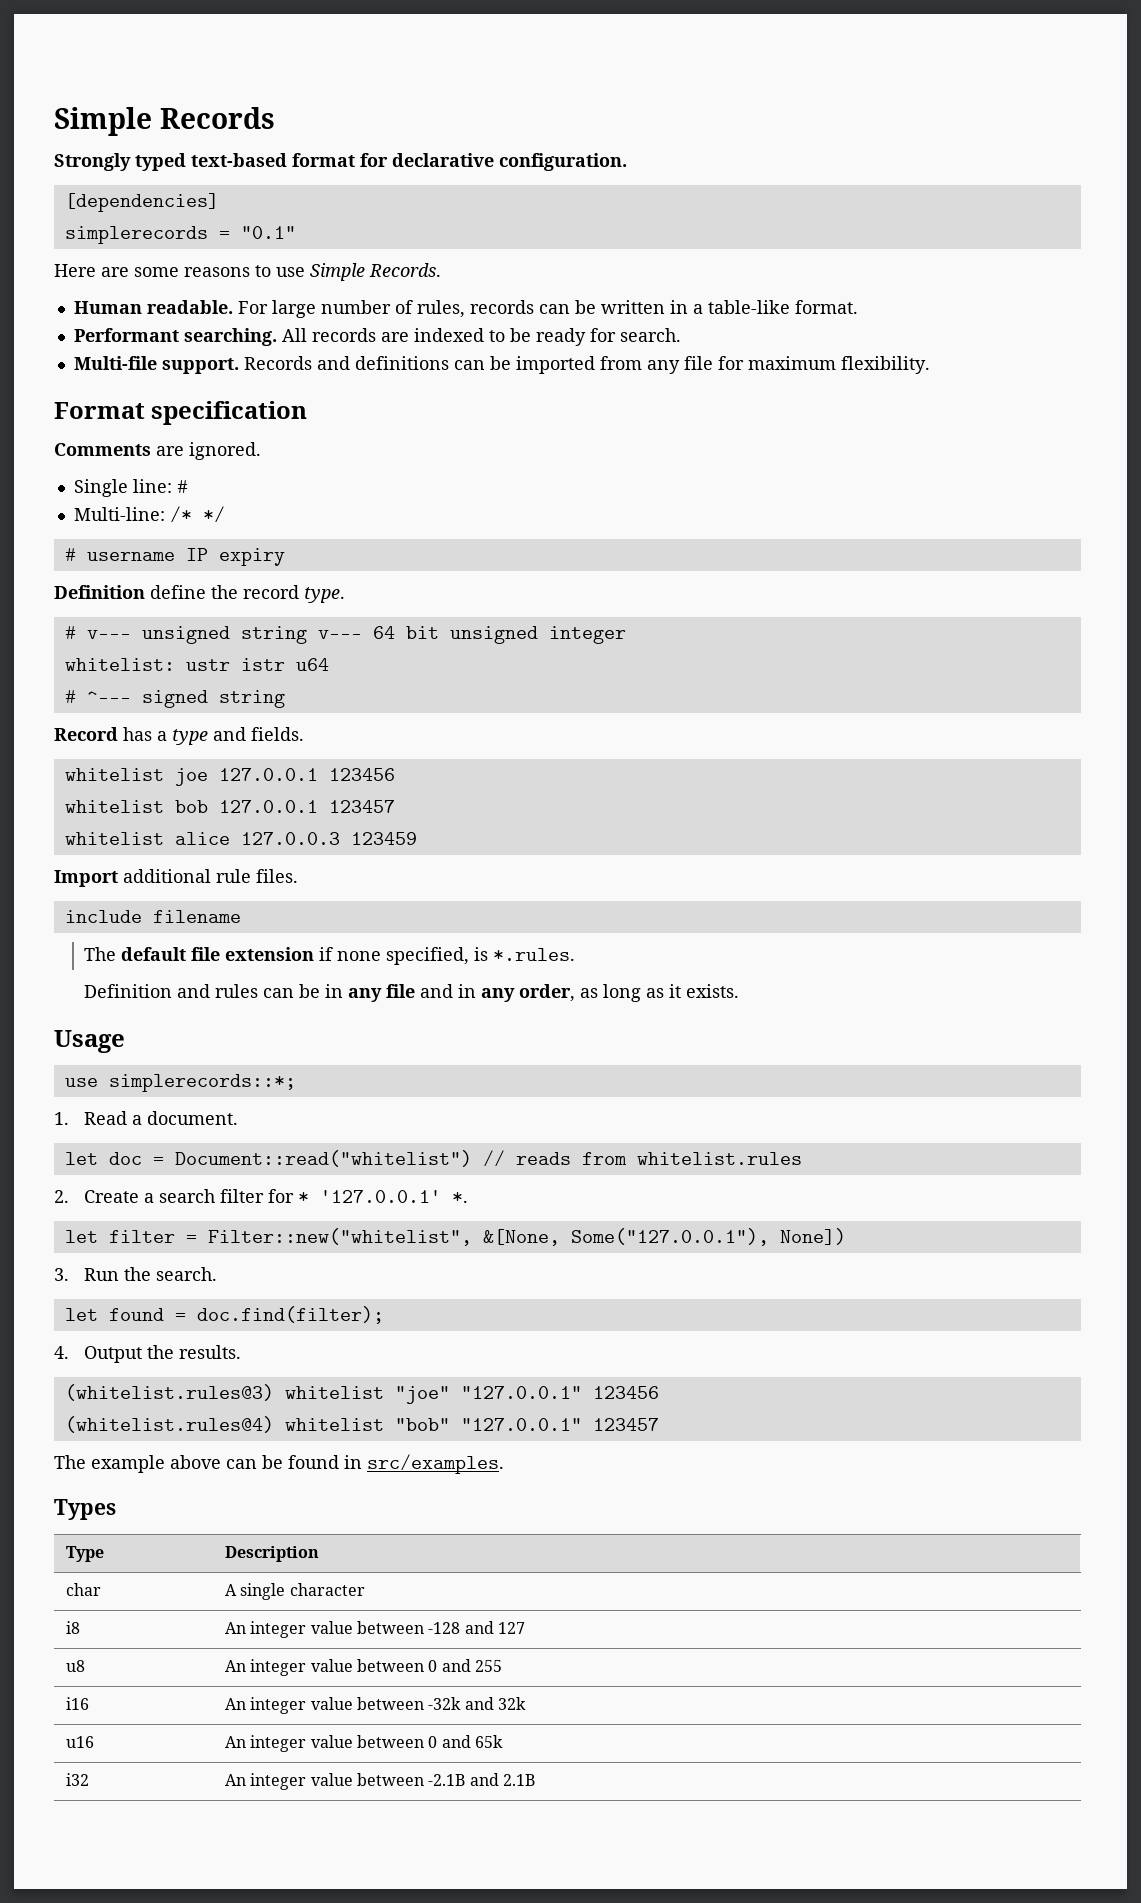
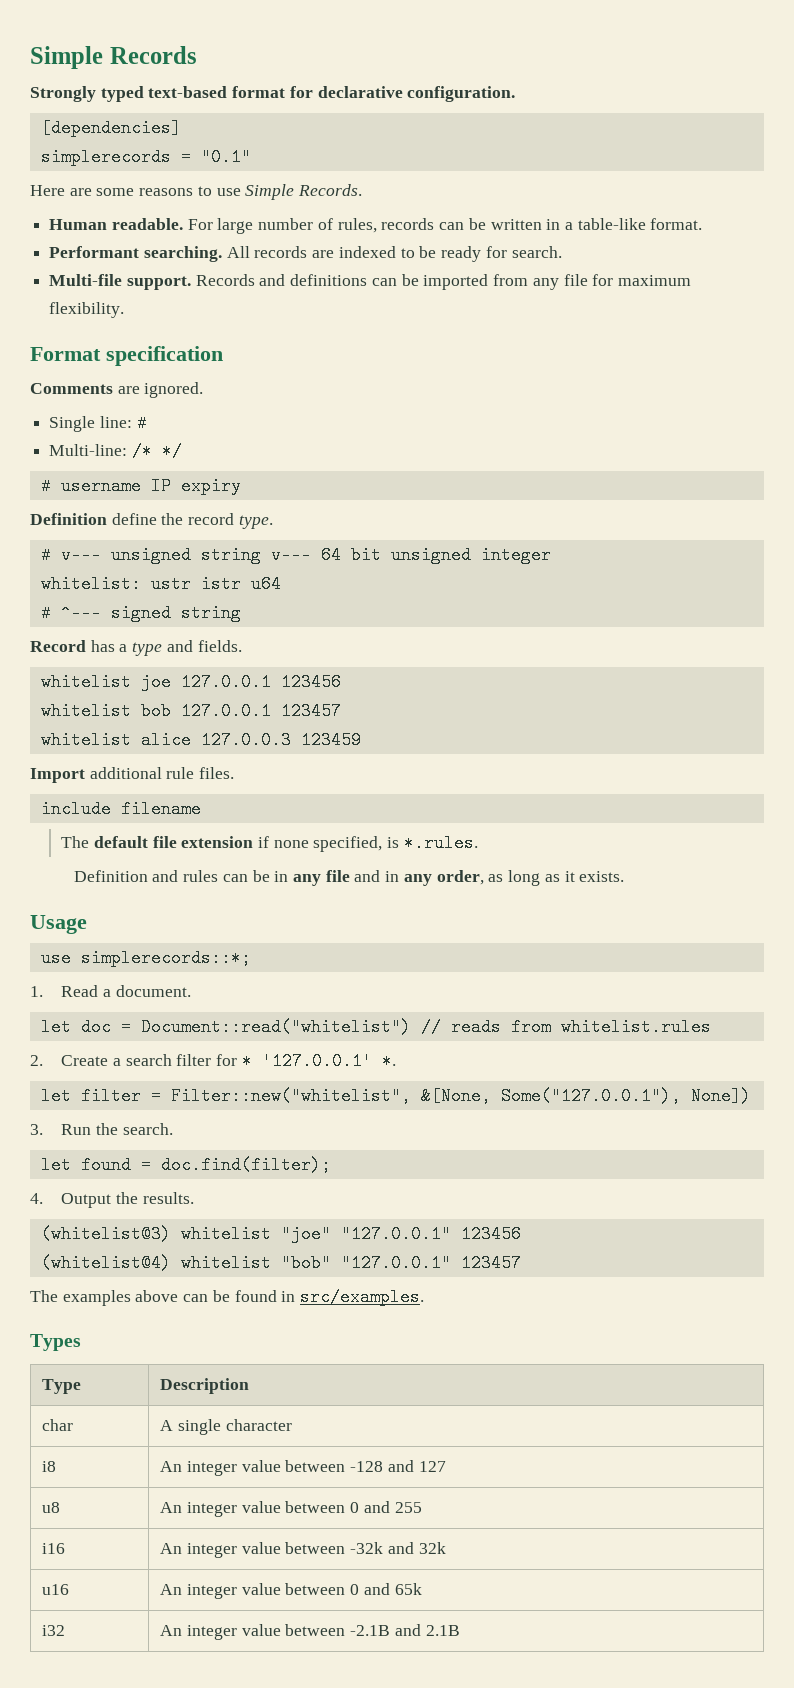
- (whitelist.rules@3) whitelist "joe" "127.0.0.1" 123456
+ (whitelist@3) whitelist "joe" "127.0.0.1" 123456
- (whitelist.rules@4) whitelist "bob" "127.0.0.1" 123457
+ (whitelist@4) whitelist "bob" "127.0.0.1" 123457
- The example above can be found in src/examples.
+ The examples above can be found in src/examples.

